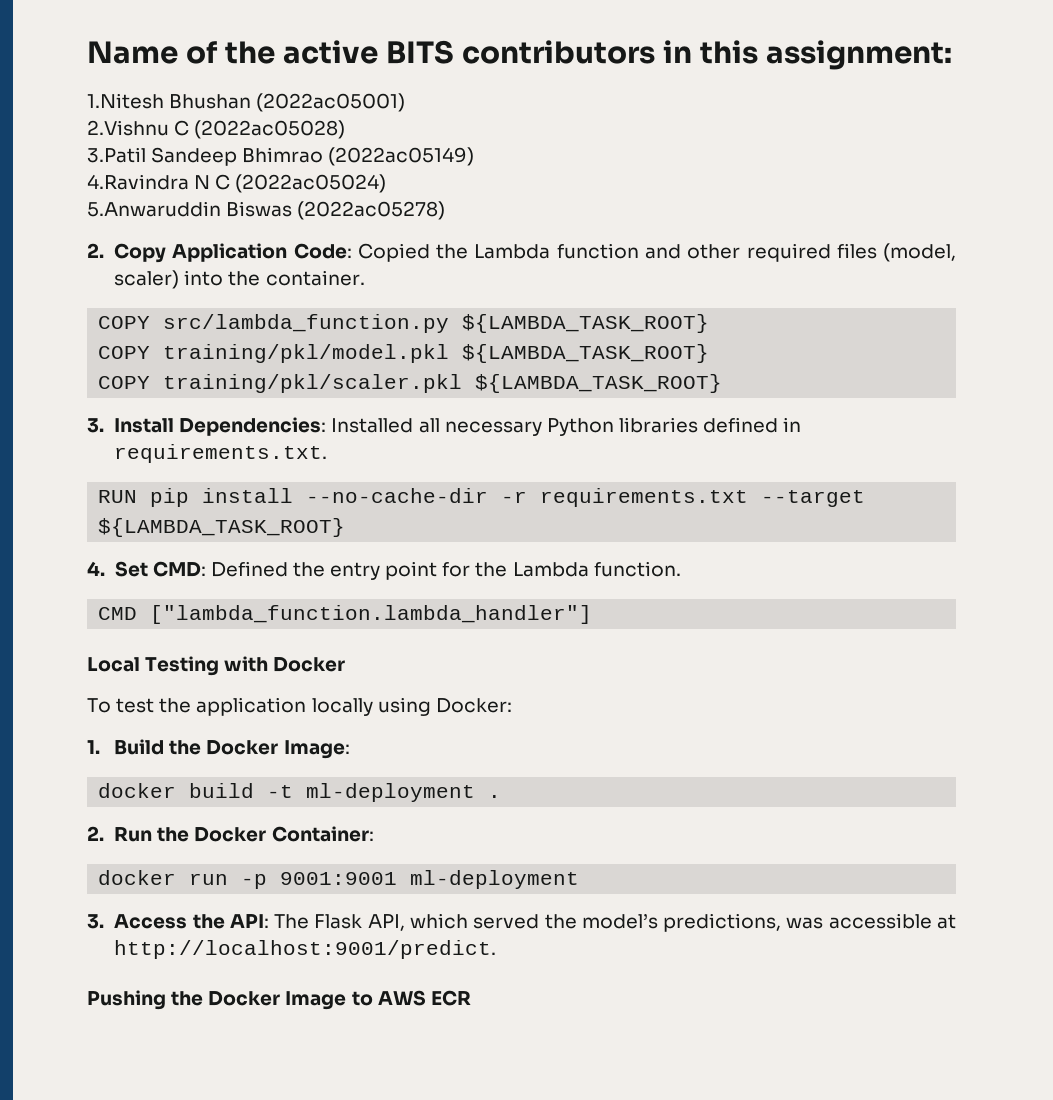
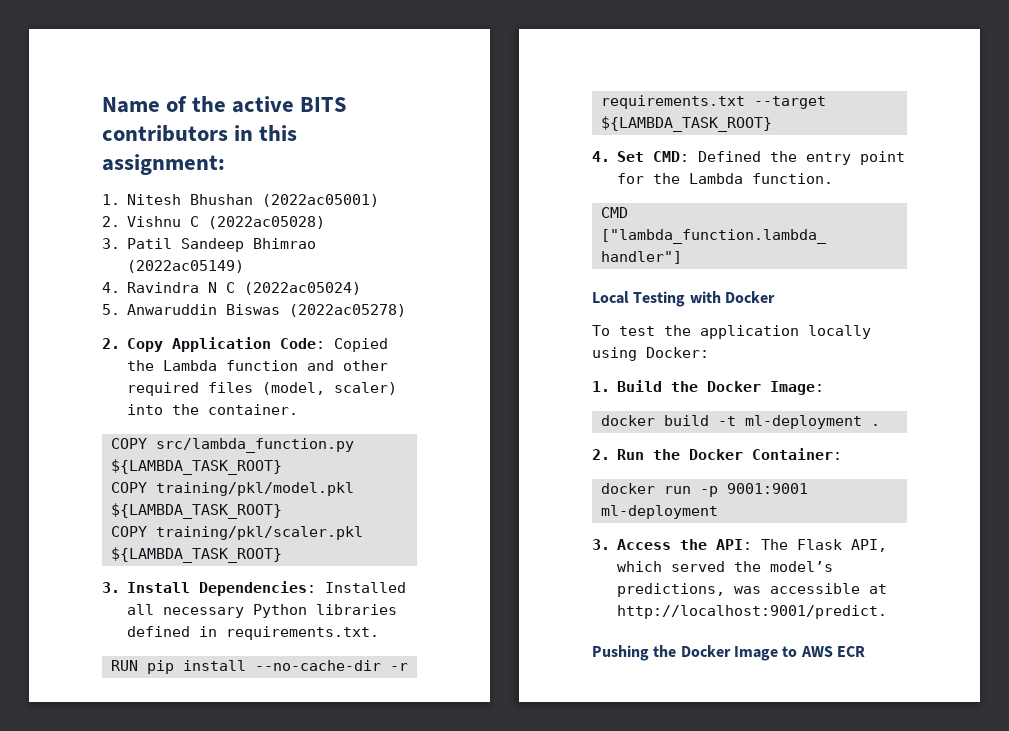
- 1.Nitesh Bhushan (2022ac05001)
+ 1. Nitesh Bhushan (2022ac05001)
- 2.Vishnu C (2022ac05028)
+ 2. Vishnu C (2022ac05028)
- 3.Patil Sandeep Bhimrao (2022ac05149)
+ 3. Patil Sandeep Bhimrao (2022ac05149)
- 4.Ravindra N C (2022ac05024)
+ 4. Ravindra N C (2022ac05024)
- 5.Anwaruddin Biswas (2022ac05278)
+ 5. Anwaruddin Biswas (2022ac05278)

